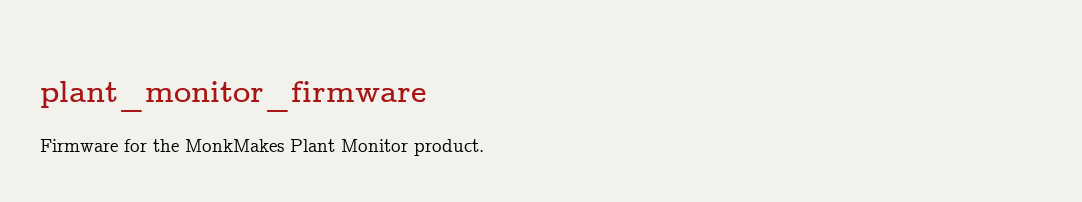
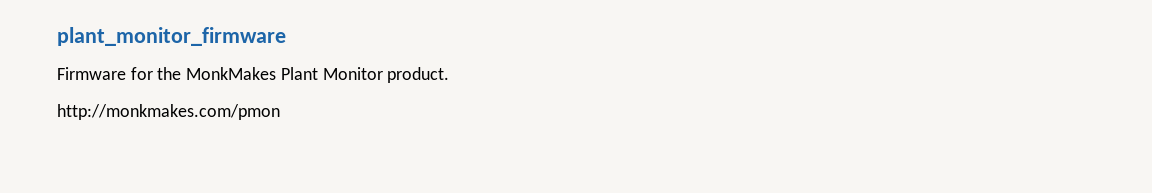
+ http://monkmakes.com/pmon

